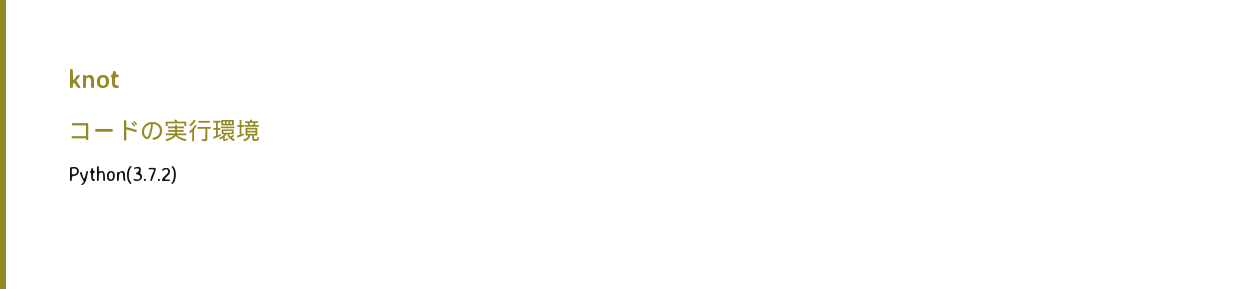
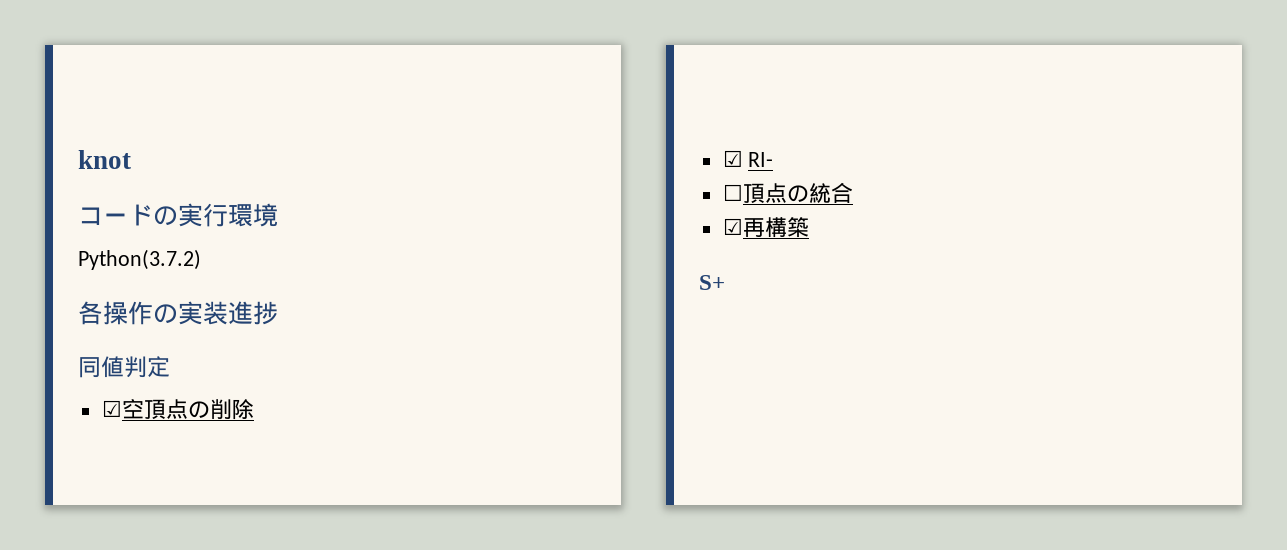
+ 各操作の実装進捗
+ 同値判定
+ ☑空頂点の削除
+ ☑ RI-
+ ☐頂点の統合
+ ☑再構築
+ S+

